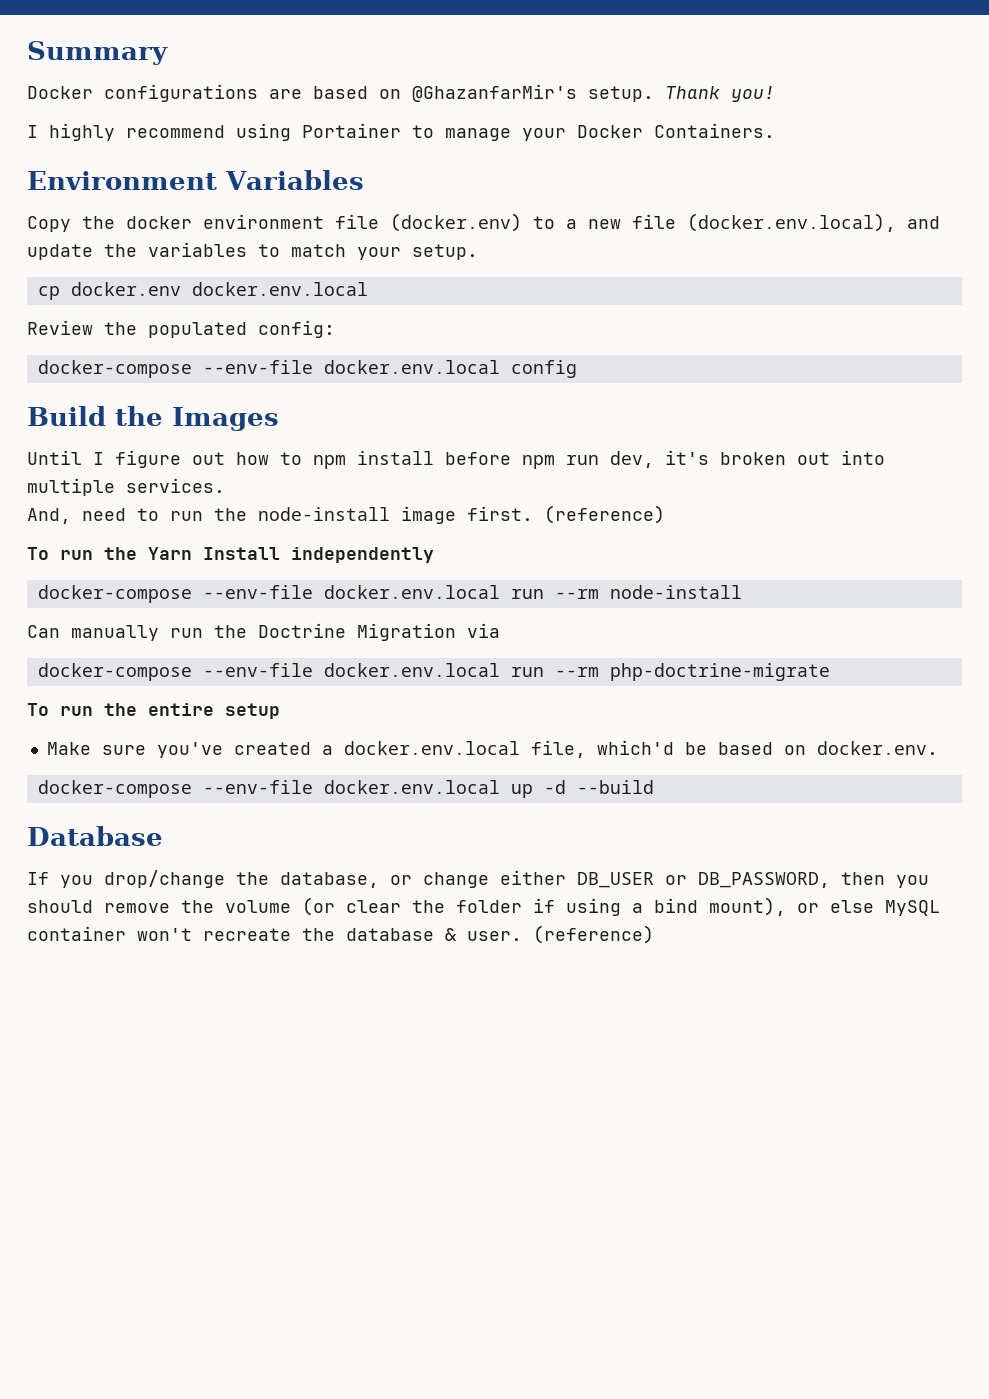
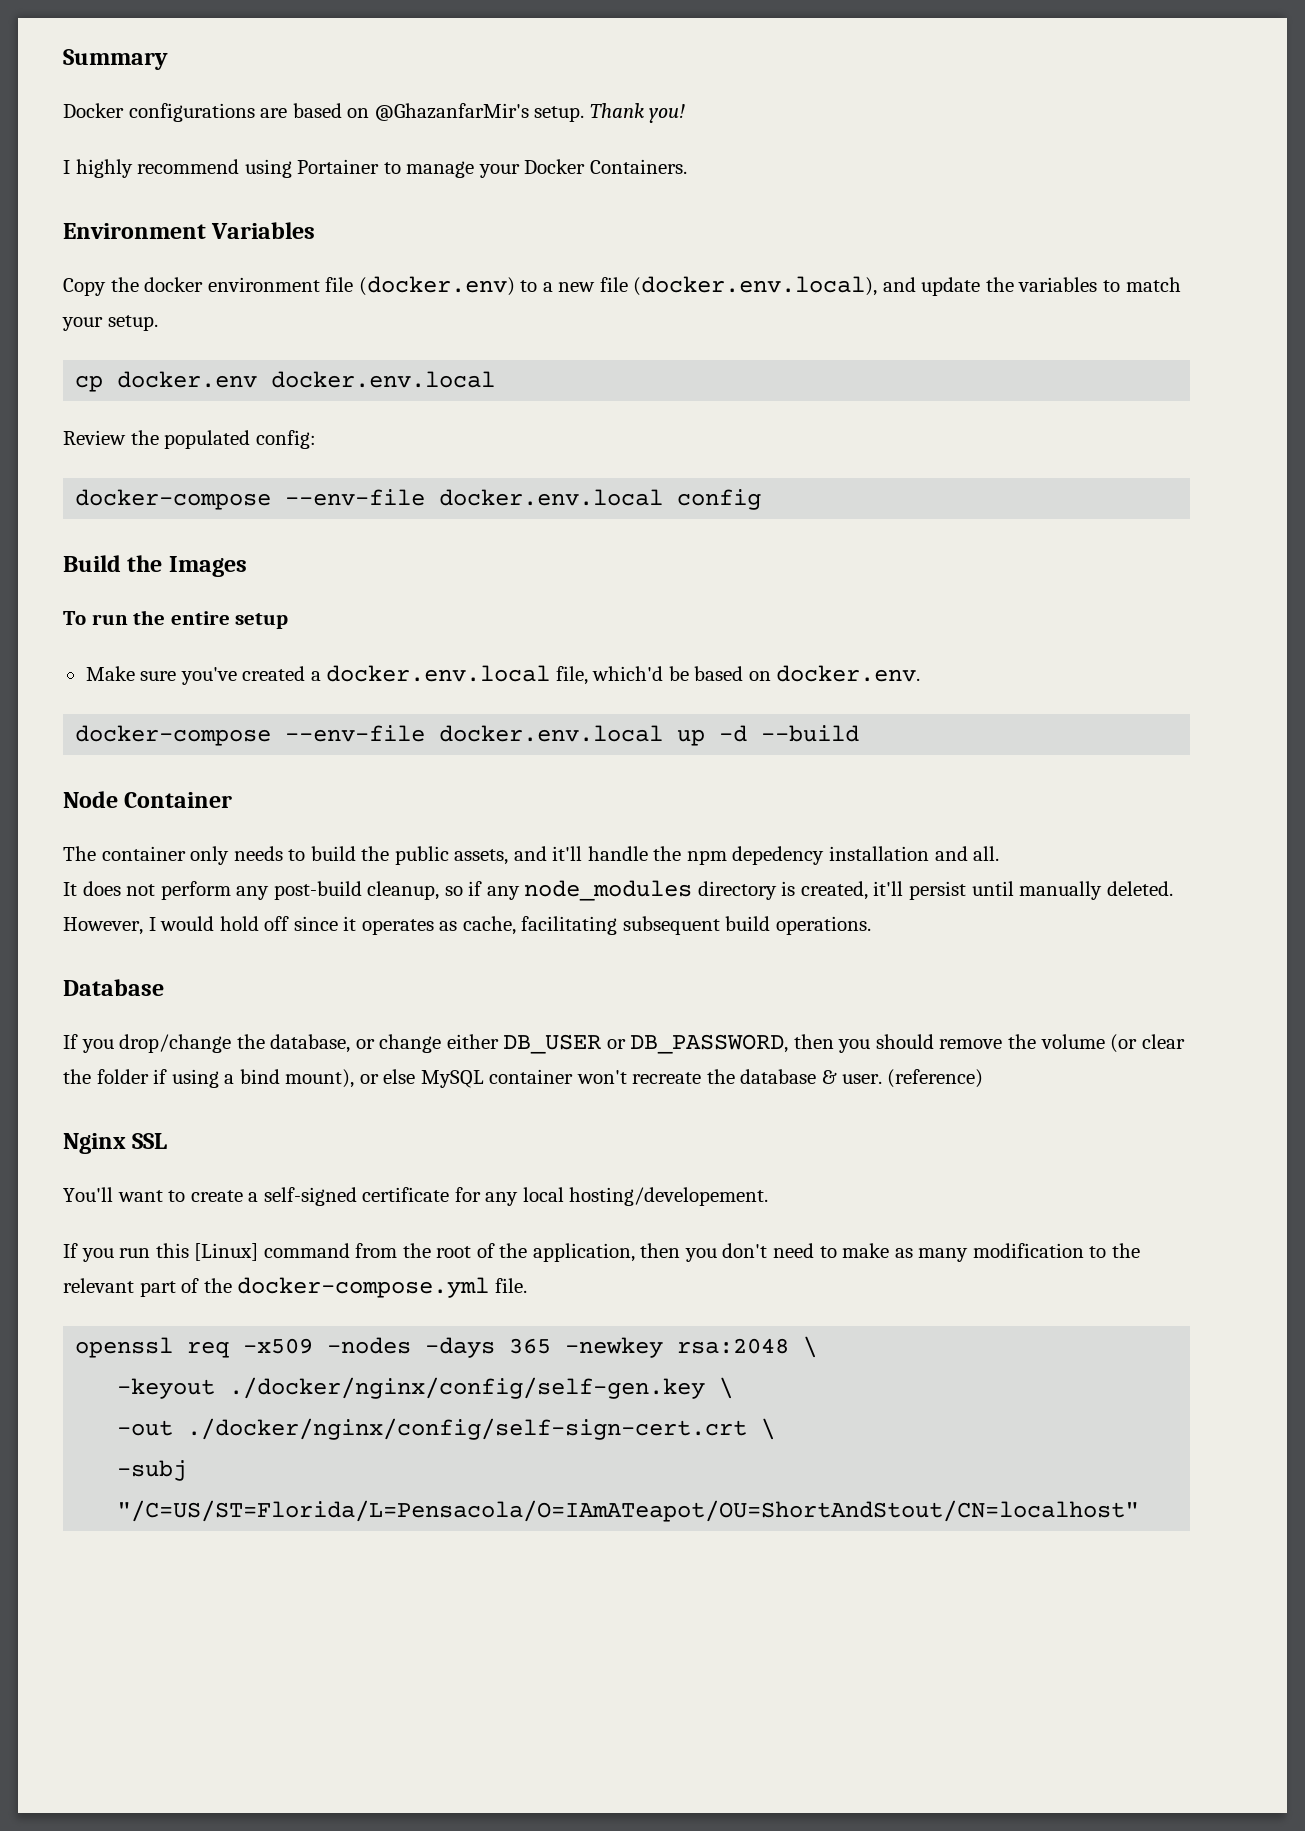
- Until I figure out how to npm install before npm run dev, it's broken out into multiple services.
- And, need to run the node-install image first. (reference)
- To run the Yarn Install independently
- docker-compose --env-file docker.env.local run --rm node-install
- Can manually run the Doctrine Migration via
- docker-compose --env-file docker.env.local run --rm php-doctrine-migrate
+ Node Container
+ The container only needs to build the public assets, and it'll handle the npm depedency installation and all.
+ It does not perform any post-build cleanup, so if any node_modules directory is created, it'll persist until manually deleted. However, I would hold off since it operates as cache, facilitating subsequent build operations.
+ Nginx SSL
+ You'll want to create a self-signed certificate for any local hosting/developement.
+ If you run this [Linux] command from the root of the application, then you don't need to make as many modification to the relevant part of the docker-compose.yml file.
+ openssl req -x509 -nodes -days 365 -newkey rsa:2048 \
+ -keyout ./docker/nginx/config/self-gen.key \
+ -out ./docker/nginx/config/self-sign-cert.crt \
+ -subj "/C=US/ST=Florida/L=Pensacola/O=IAmATeapot/OU=ShortAndStout/CN=localhost"

